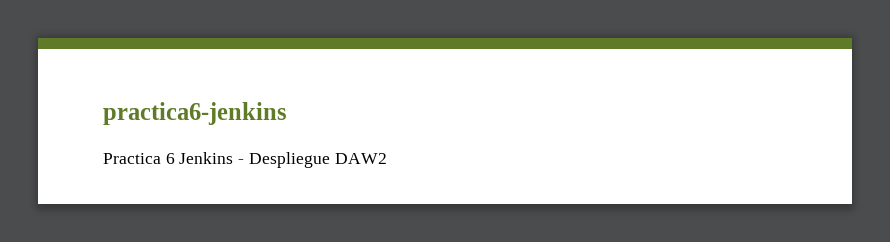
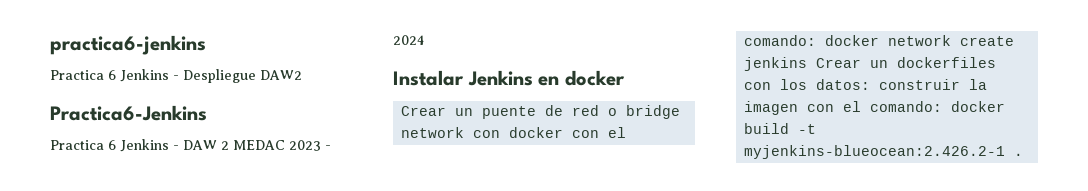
+ Practica6-Jenkins
+ Practica 6 Jenkins - DAW 2 MEDAC 2023 - 2024
+ Instalar Jenkins en docker
+ Crear un puente de red o bridge network con docker con el comando: docker network create jenkins Crear un dockerfiles con los datos: construir la imagen con el comando: docker build -t myjenkins-blueocean:2.426.2-1 .

